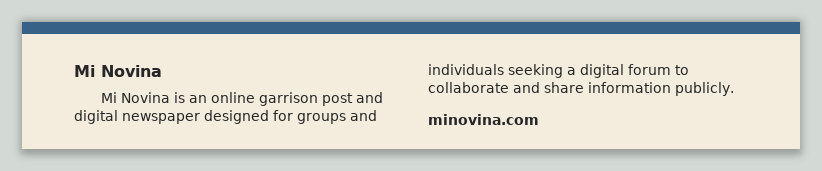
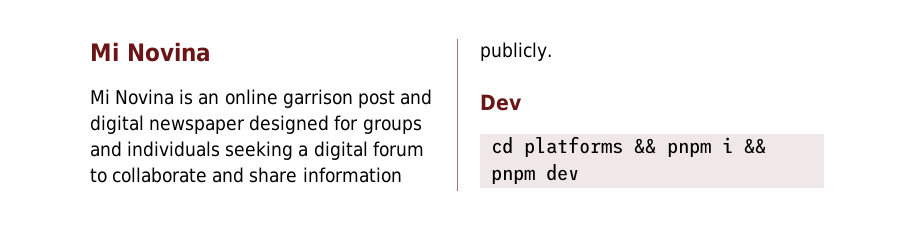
- minovina.com
+ Dev
+ cd platforms && pnpm i && pnpm dev

